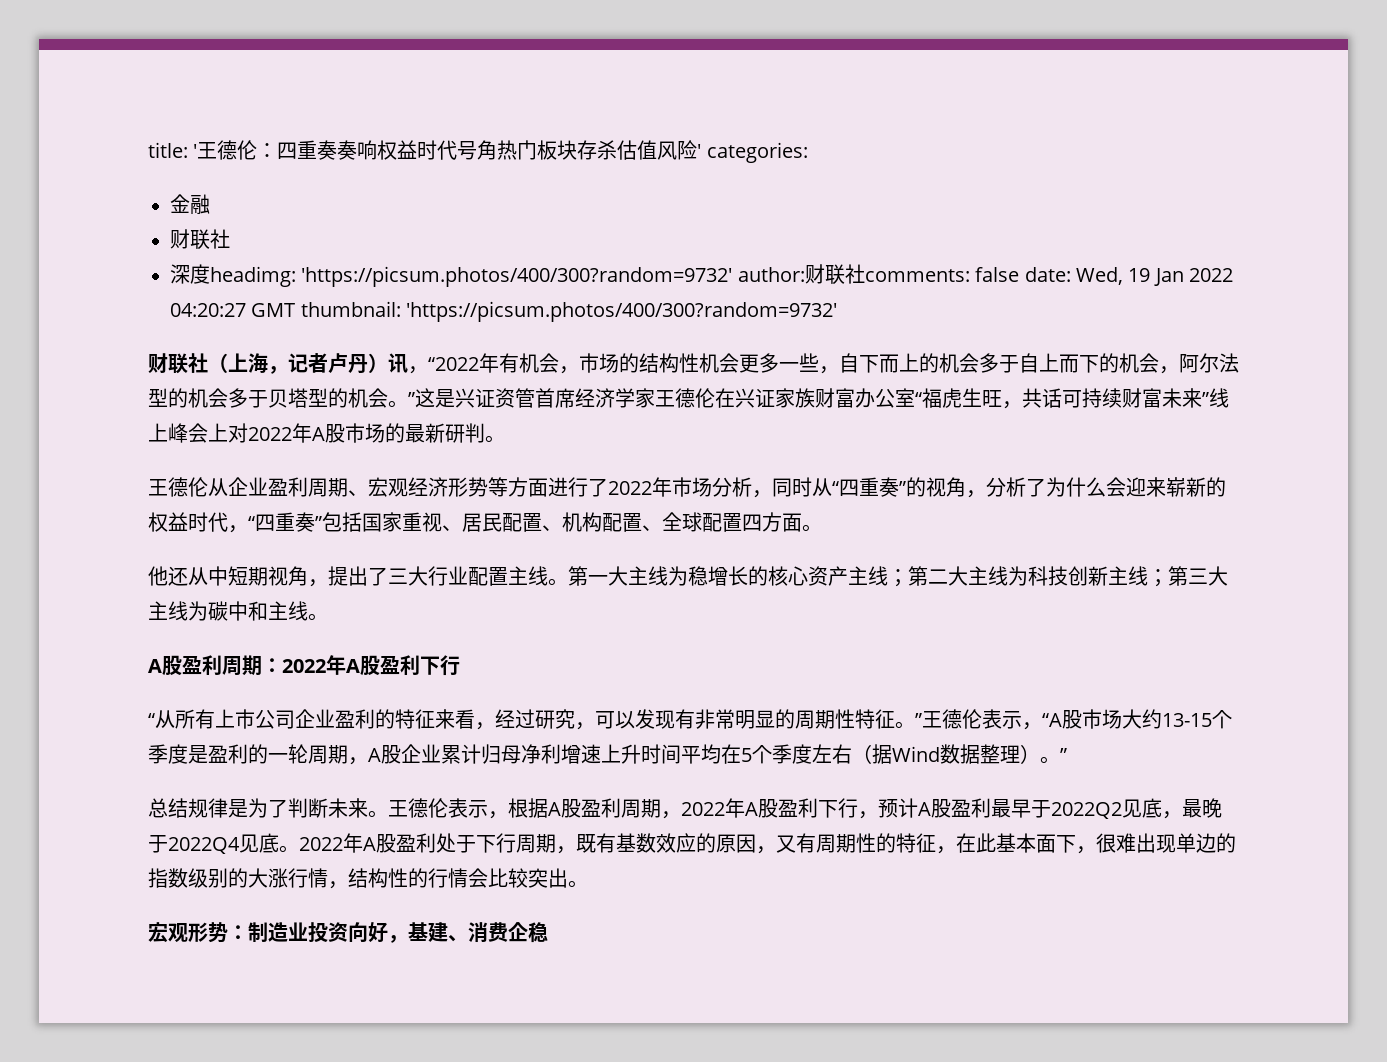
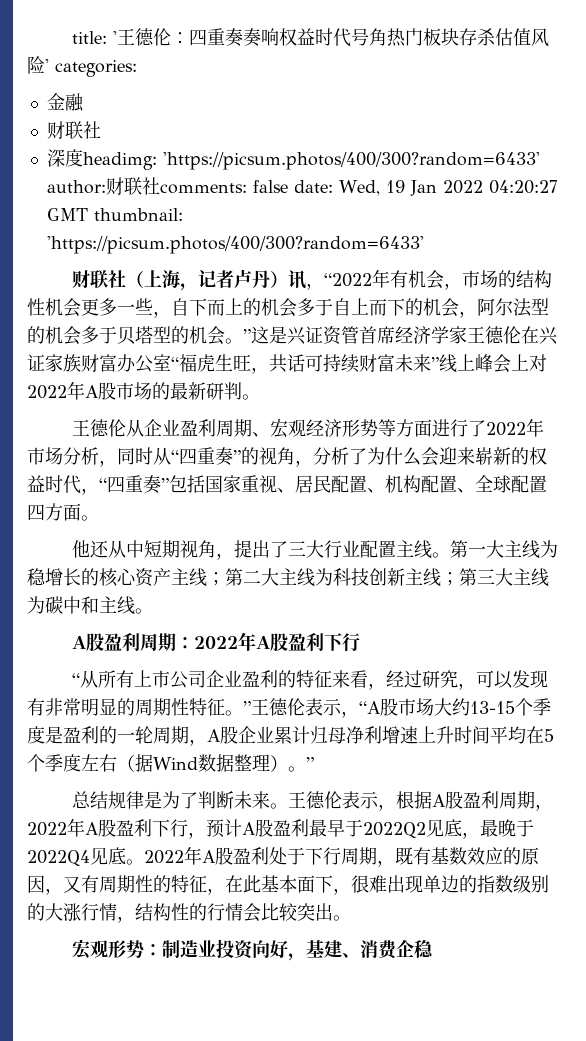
- 深度headimg: 'https://picsum.photos/400/300?random=9732' author:财联社comments: false date: Wed, 19 Jan 2022 04:20:27 GMT thumbnail: 'https://picsum.photos/400/300?random=9732'
+ 深度headimg: 'https://picsum.photos/400/300?random=6433' author:财联社comments: false date: Wed, 19 Jan 2022 04:20:27 GMT thumbnail: 'https://picsum.photos/400/300?random=6433'

